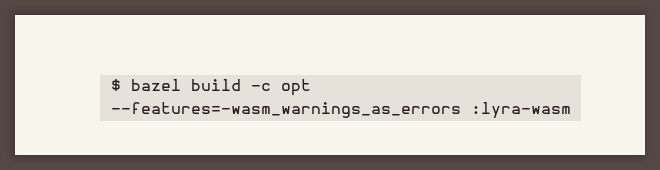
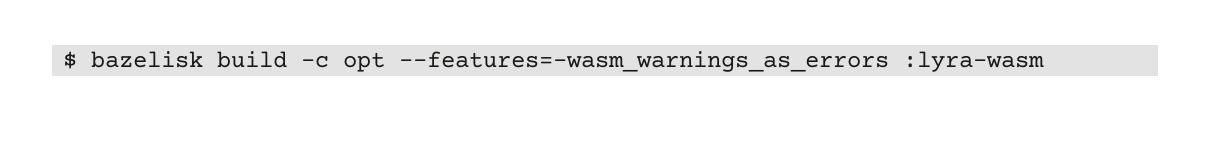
- $ bazel build -c opt --features=-wasm_warnings_as_errors :lyra-wasm
+ $ bazelisk build -c opt --features=-wasm_warnings_as_errors :lyra-wasm

